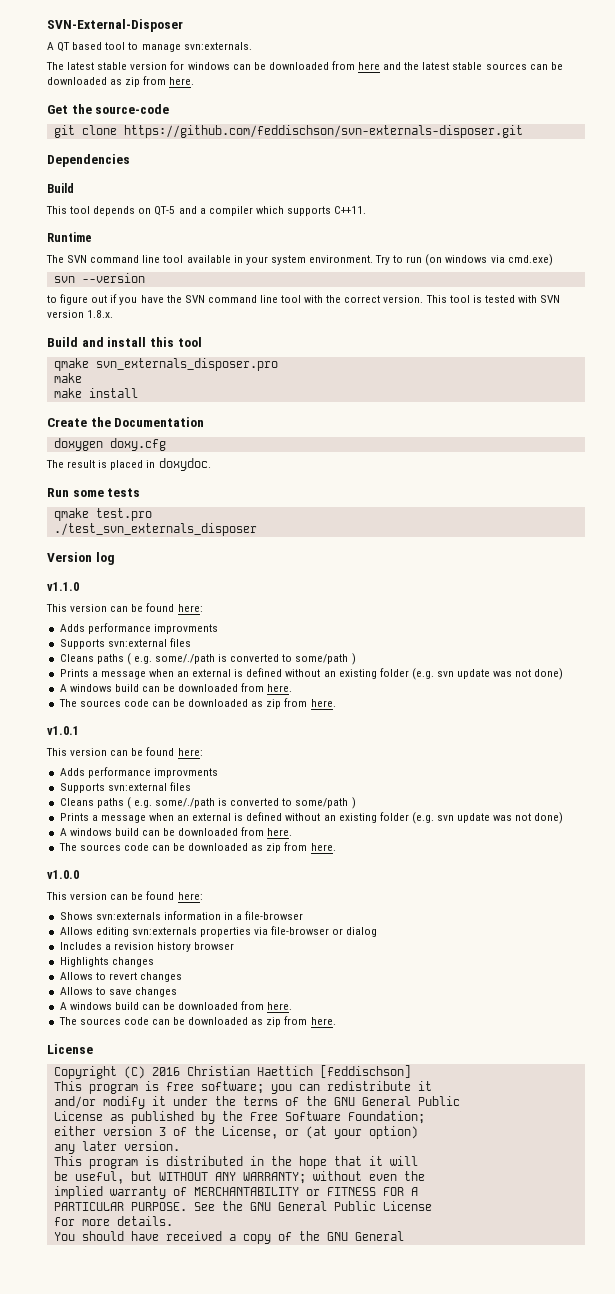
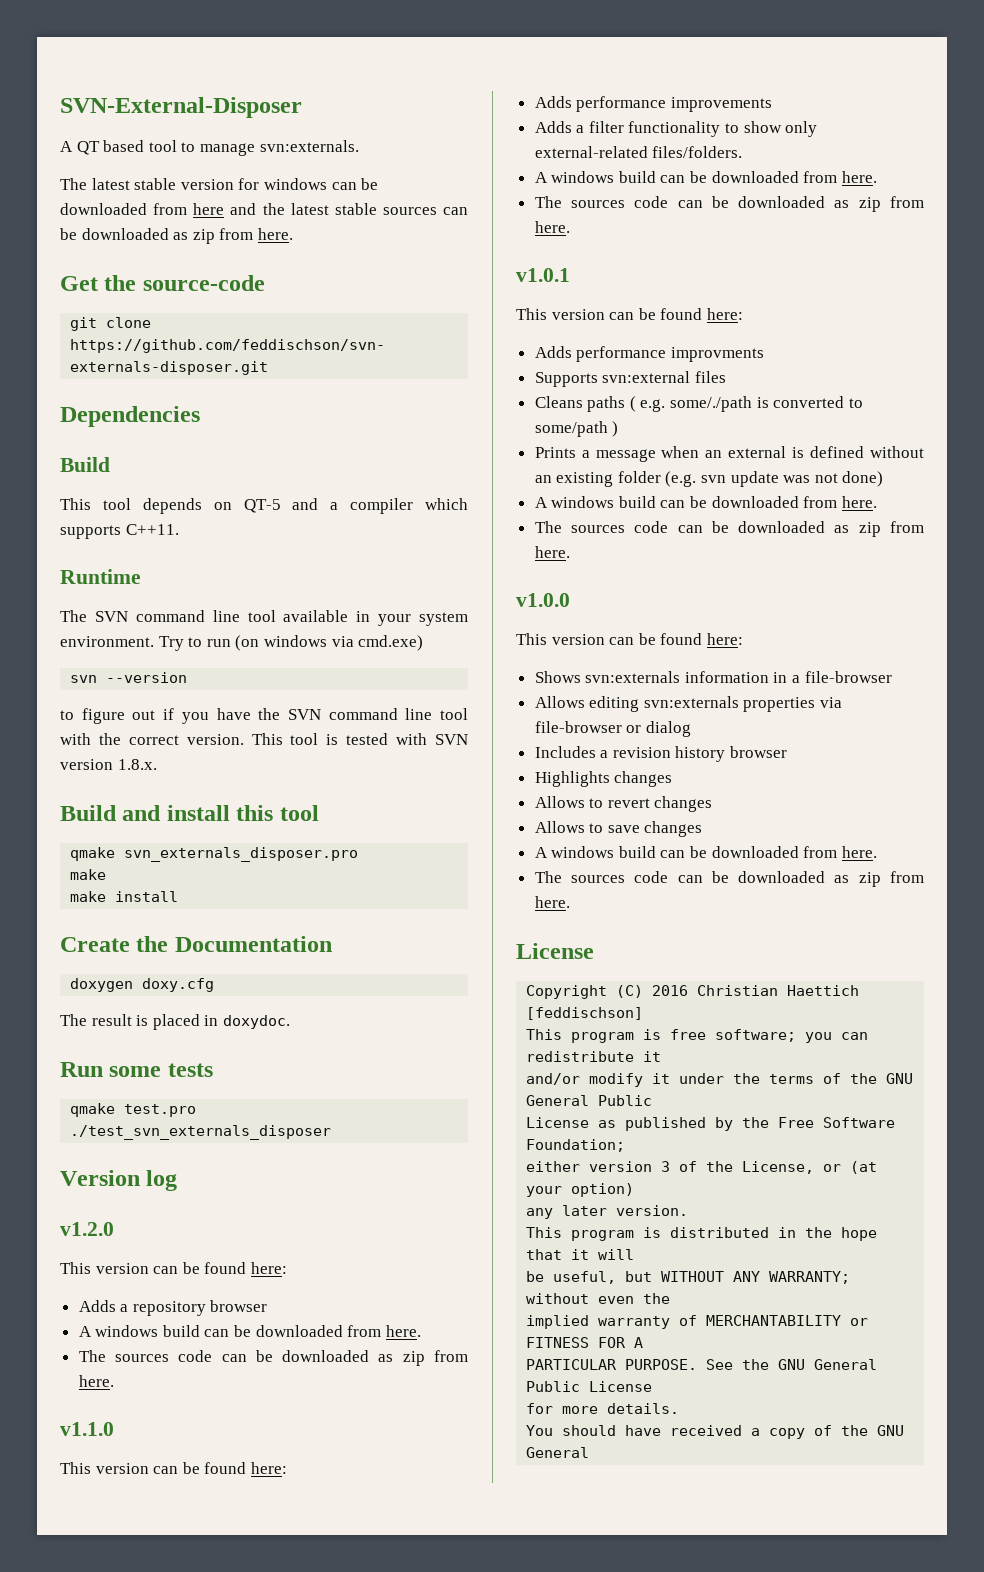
+ v1.2.0
+ This version can be found here:
+ Adds a repository browser
+ A windows build can be downloaded from here.
+ The sources code can be downloaded as zip from here.
  v1.1.0
  This version can be found here:
- Adds performance improvments
- Supports svn:external files
- Cleans paths ( e.g. some/./path is converted to some/path )
- Prints a message when an external is defined without an existing folder (e.g. svn update was not done)
+ Adds performance improvements
+ Adds a filter functionality to show only external-related files/folders.

